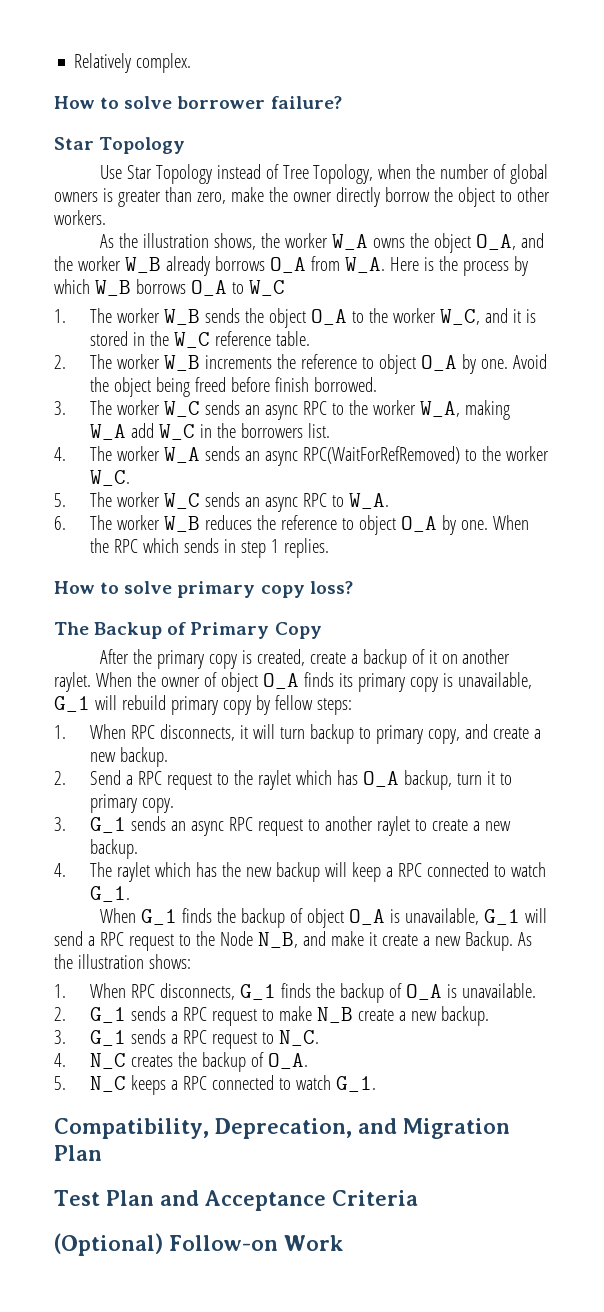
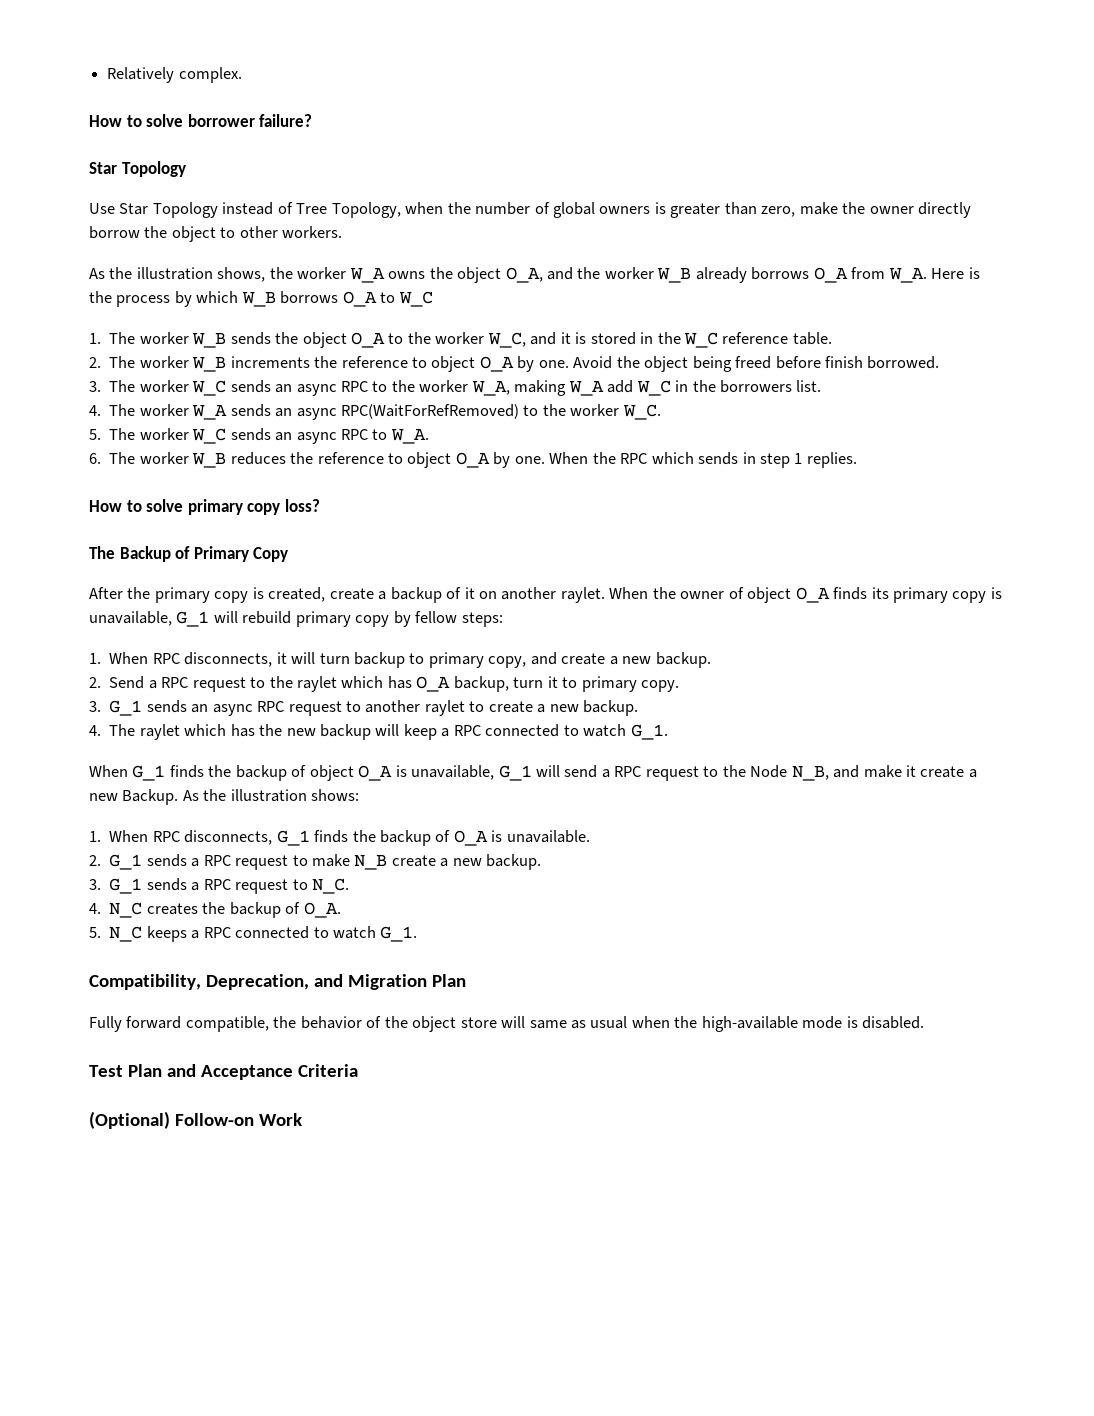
+ Fully forward compatible, the behavior of the object store will same as usual when the high-available mode is disabled.

